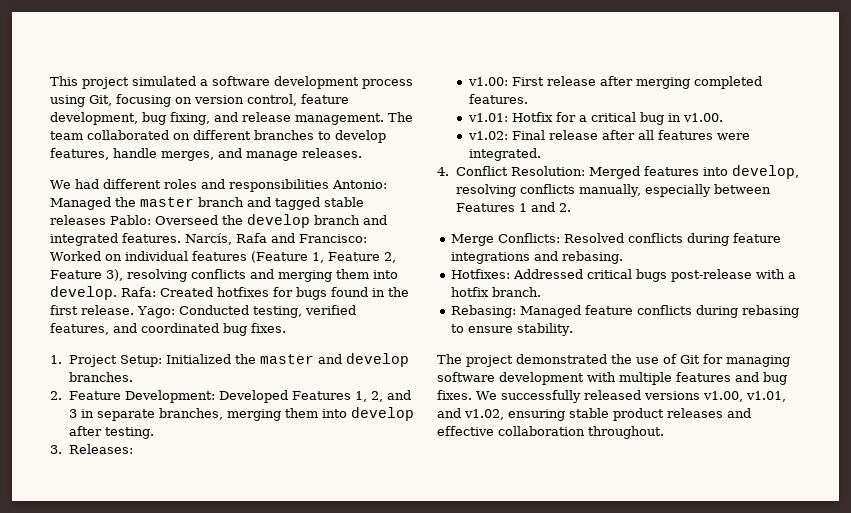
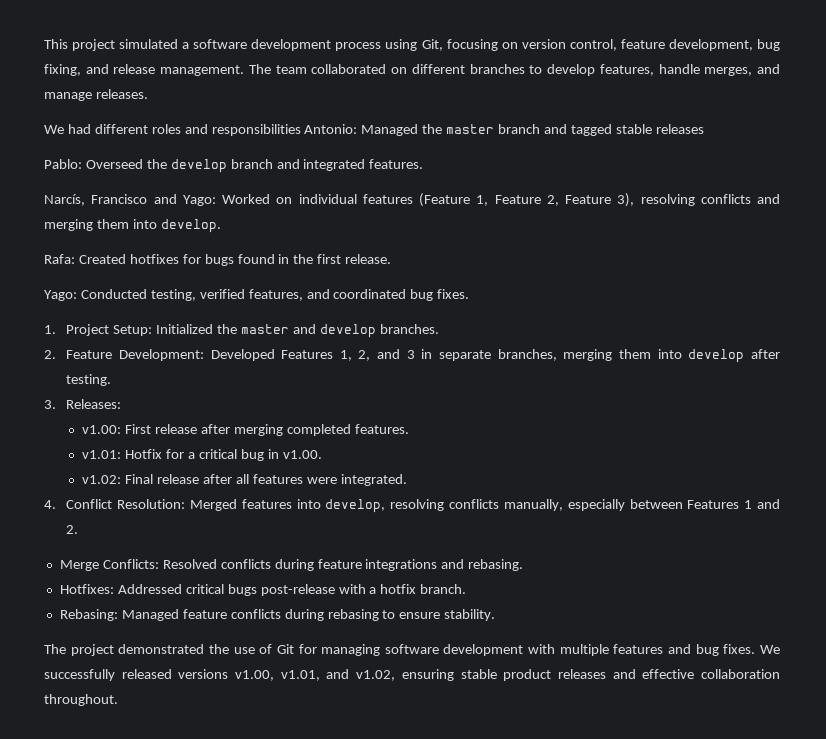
- We had different roles and responsibilities Antonio: Managed the master branch and tagged stable releases Pablo: Overseed the develop branch and integrated features. Narcís, Rafa and Francisco: Worked on individual features (Feature 1, Feature 2, Feature 3), resolving conflicts and merging them into develop. Rafa: Created hotfixes for bugs found in the first release. Yago: Conducted testing, verified features, and coordinated bug fixes.
+ We had different roles and responsibilities Antonio: Managed the master branch and tagged stable releases
+ Pablo: Overseed the develop branch and integrated features.
+ Narcís, Francisco and Yago: Worked on individual features (Feature 1, Feature 2, Feature 3), resolving conflicts and merging them into develop.
+ Rafa: Created hotfixes for bugs found in the first release.
+ Yago: Conducted testing, verified features, and coordinated bug fixes.

